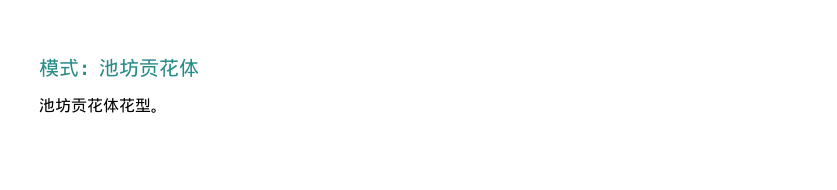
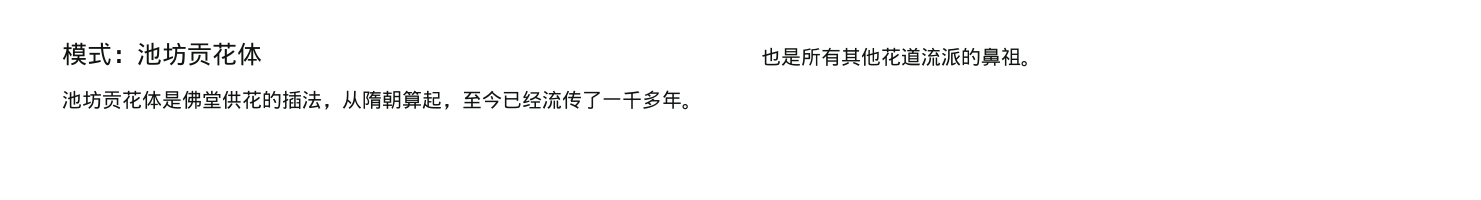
- 池坊贡花体花型。
+ 池坊贡花体是佛堂供花的插法，从隋朝算起，至今已经流传了一千多年。也是所有其他花道流派的鼻祖。

